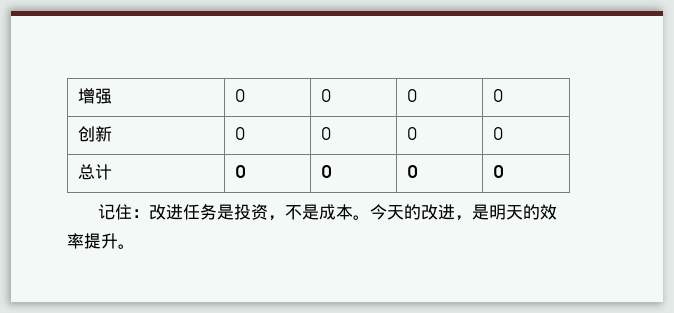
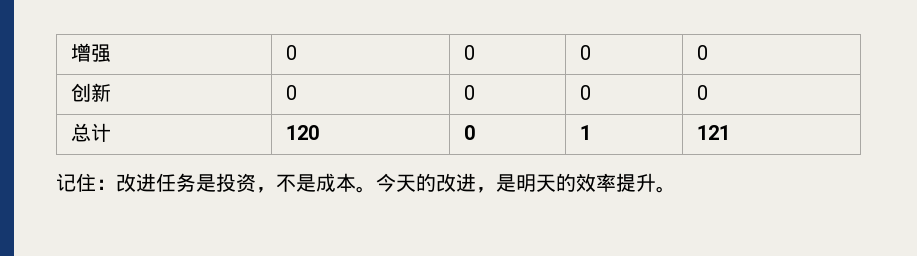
- 总计 | 0 | 0 | 0 | 0
+ 总计 | 120 | 0 | 1 | 121

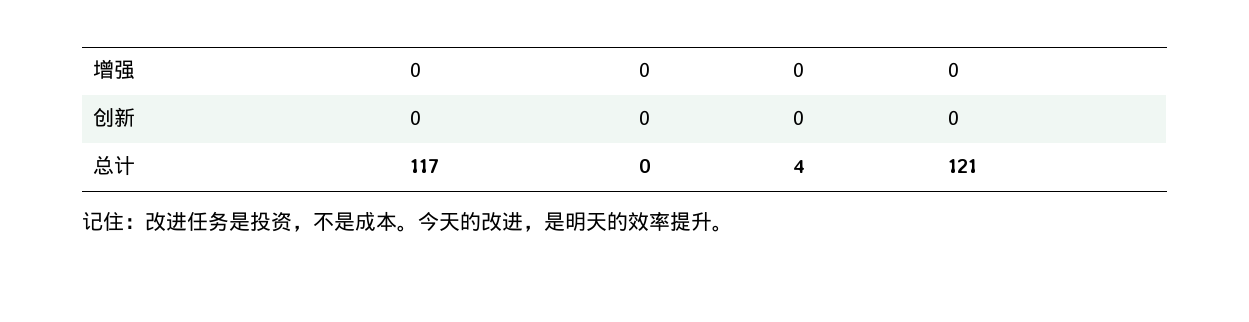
- 总计 | 120 | 0 | 1 | 121
+ 总计 | 117 | 0 | 4 | 121

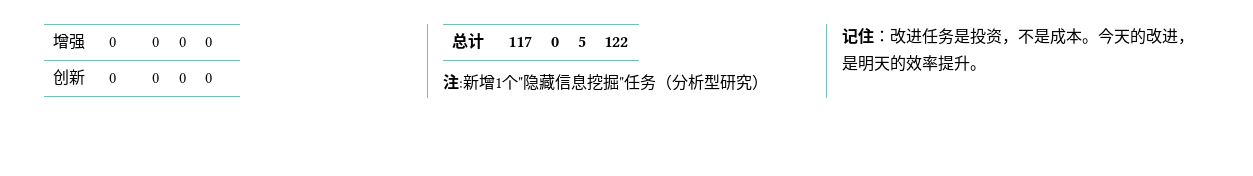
- 总计 | 117 | 0 | 4 | 121
+ 总计 | 117 | 0 | 5 | 122
+ 注:新增1个"隐藏信息挖掘"任务（分析型研究）

